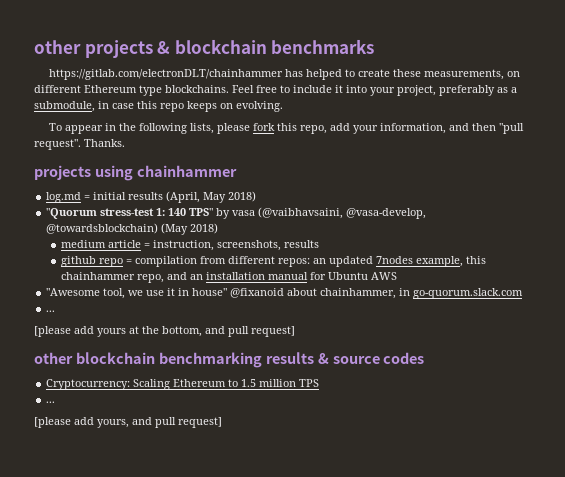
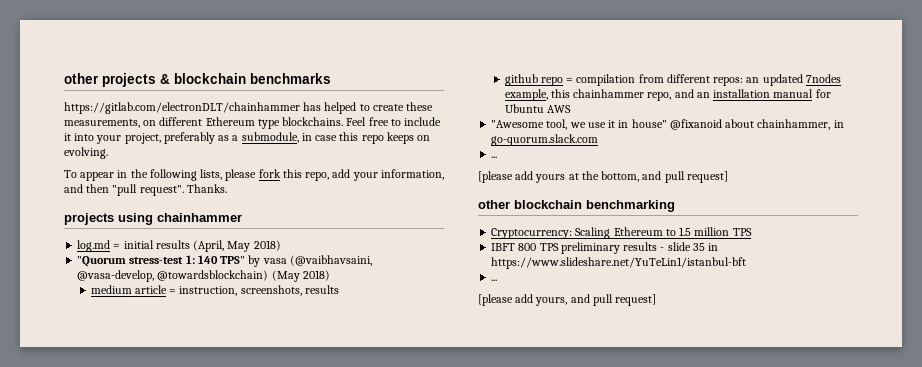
- other blockchain benchmarking results & source codes
+ other blockchain benchmarking
+ IBFT 800 TPS preliminary results - slide 35 in https://www.slideshare.net/YuTeLin1/istanbul-bft

